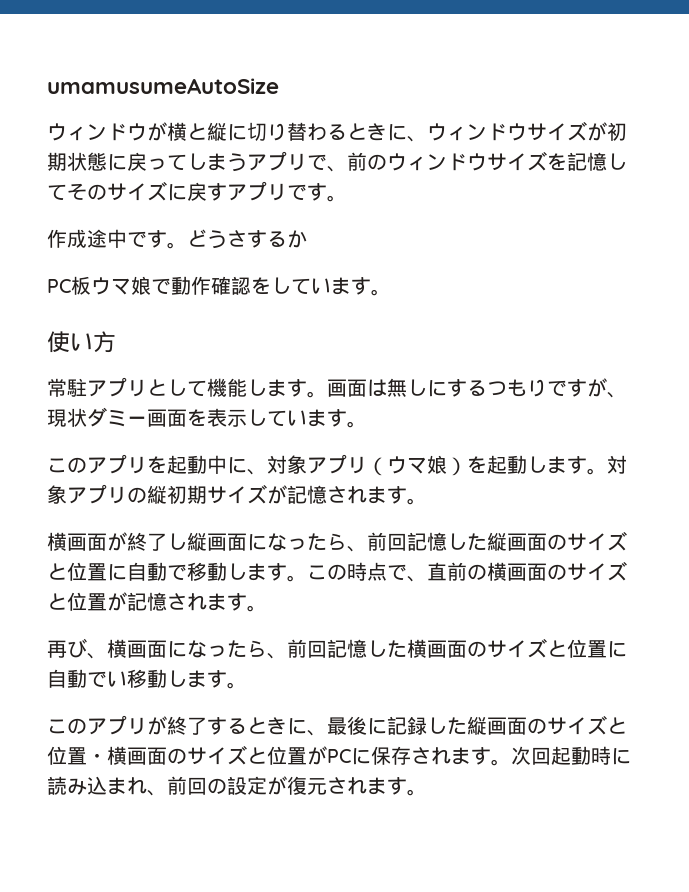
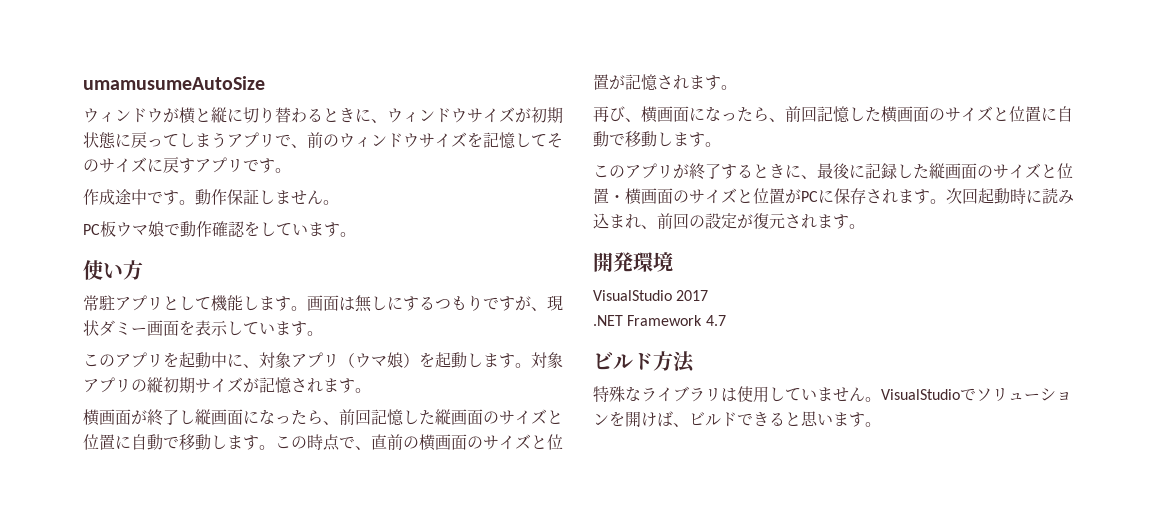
- どうさするか
+ 動作保証しません。
- 再び、横画面になったら、前回記憶した横画面のサイズと位置に自動でい移動します。
+ 再び、横画面になったら、前回記憶した横画面のサイズと位置に自動で移動します。
+ 開発環境
+ VisualStudio 2017
+ .NET Framework 4.7
+ ビルド方法
+ 特殊なライブラリは使用していません。VisualStudioでソリューションを開けば、ビルドできると思います。

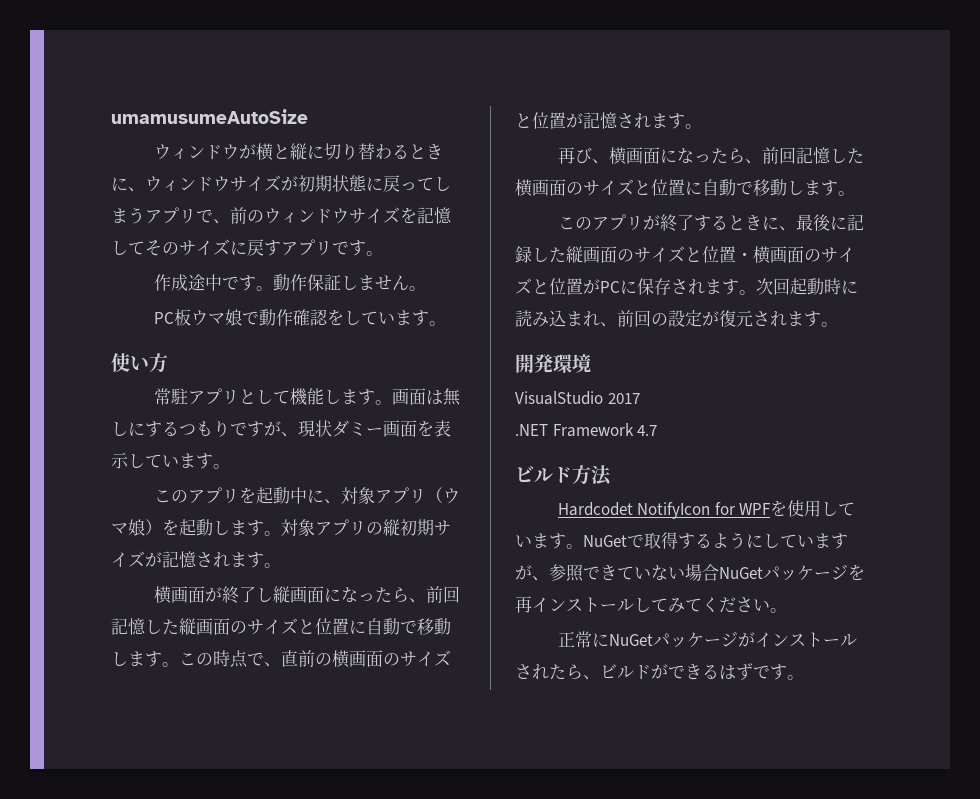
- 特殊なライブラリは使用していません。VisualStudioでソリューションを開けば、ビルドできると思います。
+ Hardcodet NotifyIcon for WPFを使用しています。NuGetで取得するようにしていますが、参照できていない場合NuGetパッケージを再インストールしてみてください。
+ 正常にNuGetパッケージがインストールされたら、ビルドができるはずです。

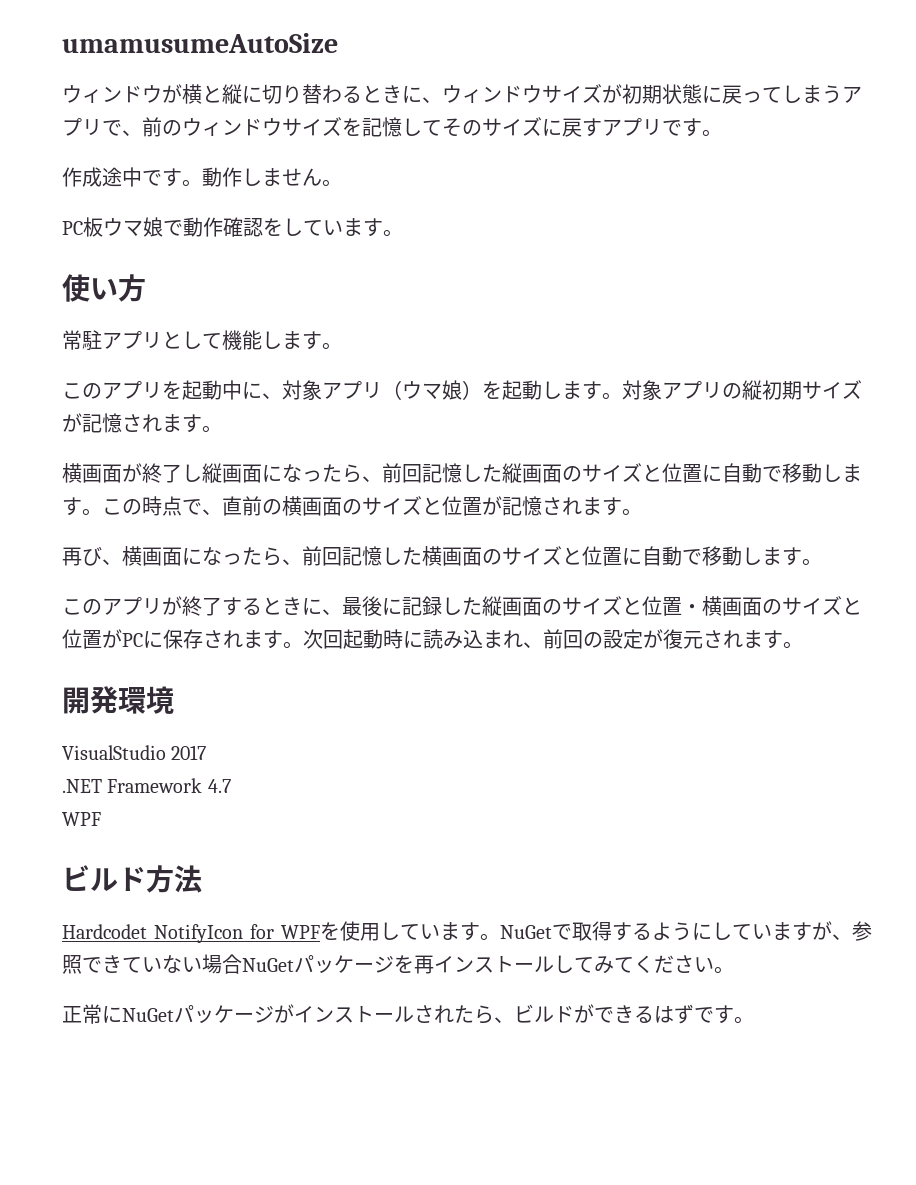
- 動作保証しません。
+ 動作しません。
- 画面は無しにするつもりですが、現状ダミー画面を表示しています。
  .NET Framework 4.7
+ WPF

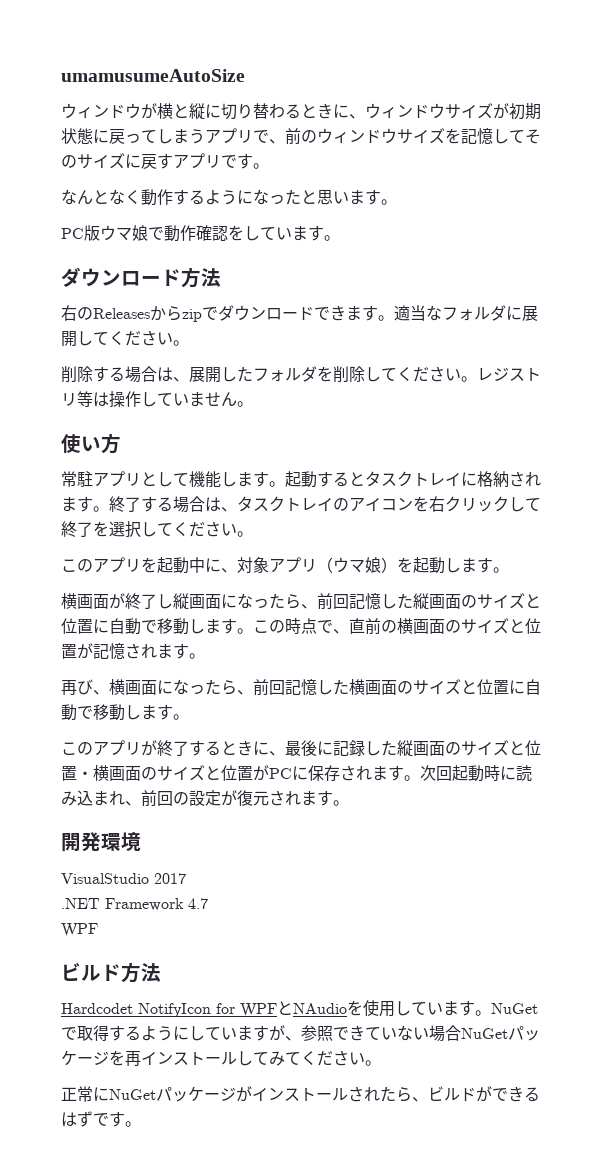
- 作成途中です。動作しません。
+ なんとなく動作するようになったと思います。
- PC板ウマ娘で動作確認をしています。
+ PC版ウマ娘で動作確認をしています。
+ ダウンロード方法
+ 右のReleasesからzipでダウンロードできます。適当なフォルダに展開してください。
+ 削除する場合は、展開したフォルダを削除してください。レジストリ等は操作していません。
+ 起動するとタスクトレイに格納されます。終了する場合は、タスクトレイのアイコンを右クリックして終了を選択してください。
- 対象アプリの縦初期サイズが記憶されます。
- Hardcodet NotifyIcon for WPFを使用しています。
+ Hardcodet NotifyIcon for WPFとNAudioを使用しています。

